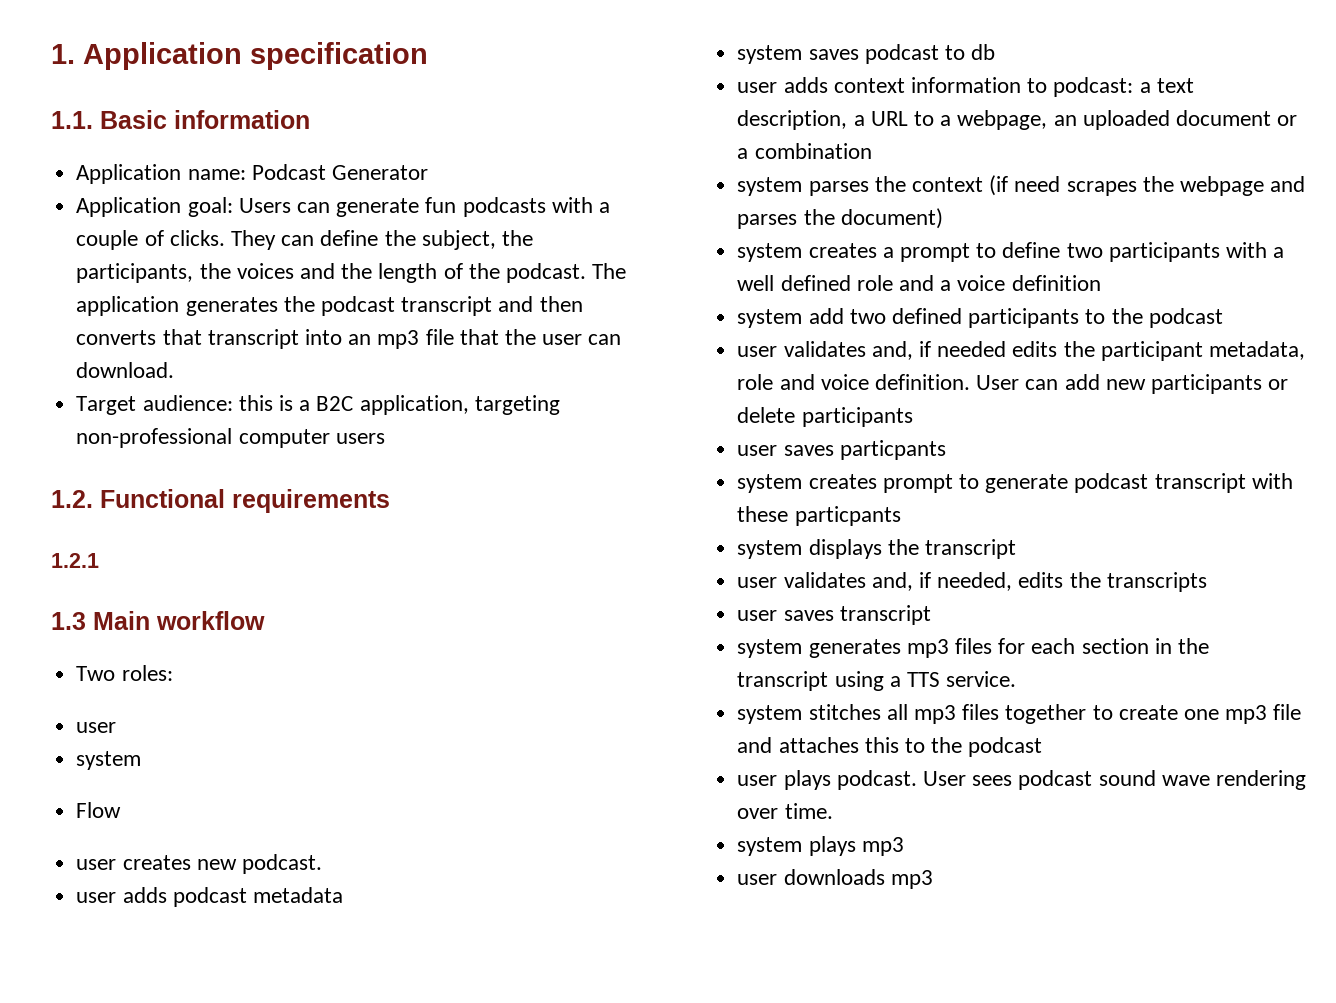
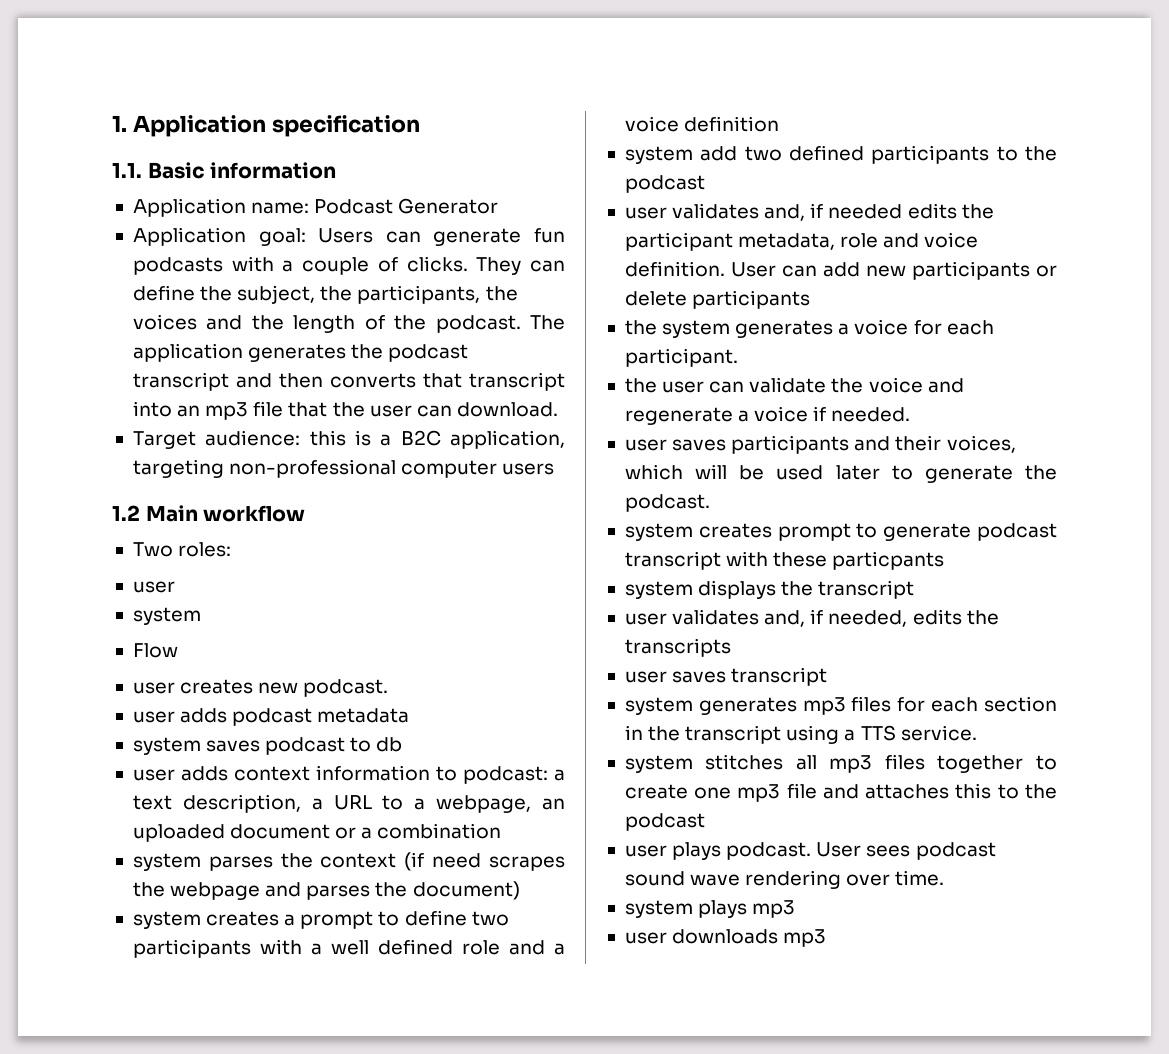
- 1.2. Functional requirements
- 1.2.1
- 1.3 Main workflow
+ 1.2 Main workflow
- user saves particpants
+ the system generates a voice for each participant.
+ the user can validate the voice and regenerate a voice if needed.
+ user saves participants and their voices, which will be used later to generate the podcast.

